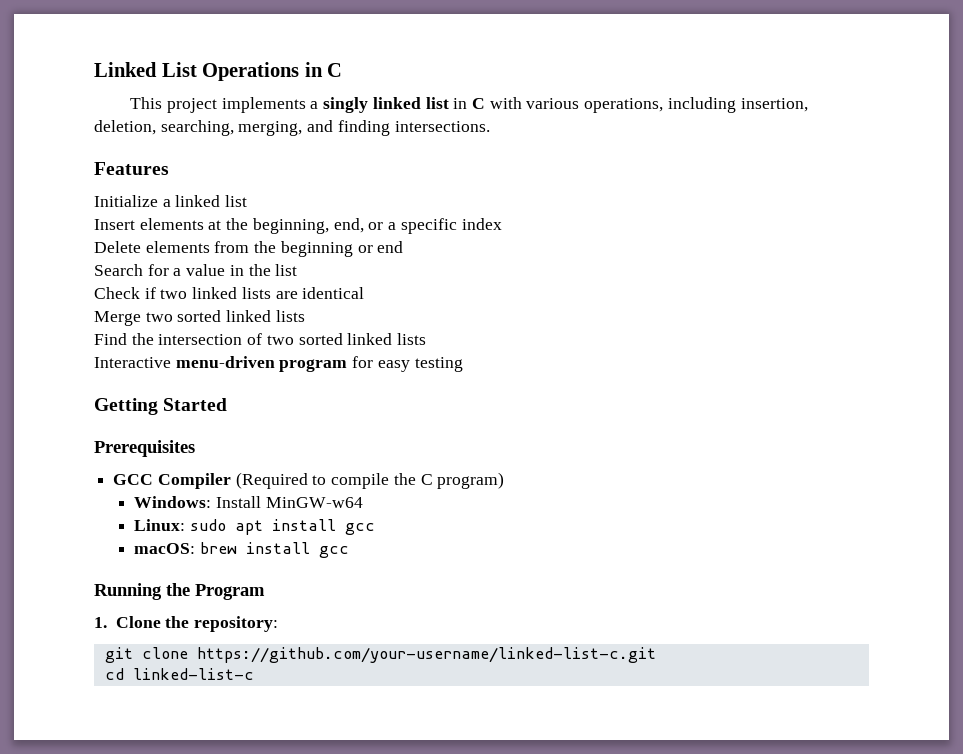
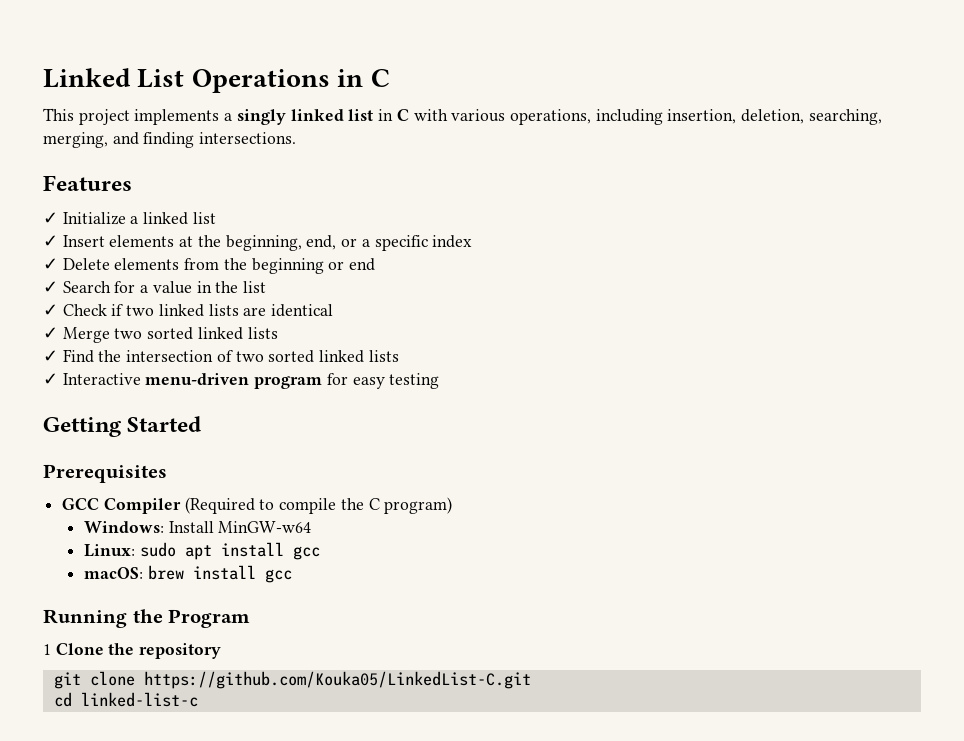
- Initialize a linked list
+ ✓ Initialize a linked list
- Insert elements at the beginning, end, or a specific index
+ ✓ Insert elements at the beginning, end, or a specific index
- Delete elements from the beginning or end
+ ✓ Delete elements from the beginning or end
- Search for a value in the list
+ ✓ Search for a value in the list
- Check if two linked lists are identical
+ ✓ Check if two linked lists are identical
- Merge two sorted linked lists
+ ✓ Merge two sorted linked lists
- Find the intersection of two sorted linked lists
+ ✓ Find the intersection of two sorted linked lists
- Interactive menu-driven program for easy testing
+ ✓ Interactive menu-driven program for easy testing
- 1. Clone the repository:
+ 1 Clone the repository
- git clone https://github.com/your-username/linked-list-c.git
+ git clone https://github.com/Kouka05/LinkedList-C.git

